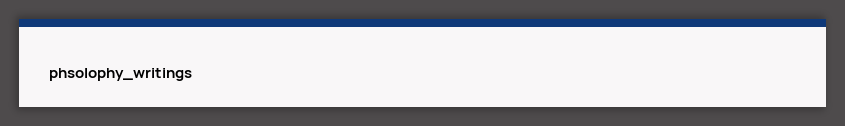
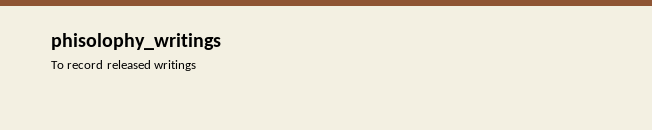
- phsolophy_writings
+ phisolophy_writings
+ To record released writings

